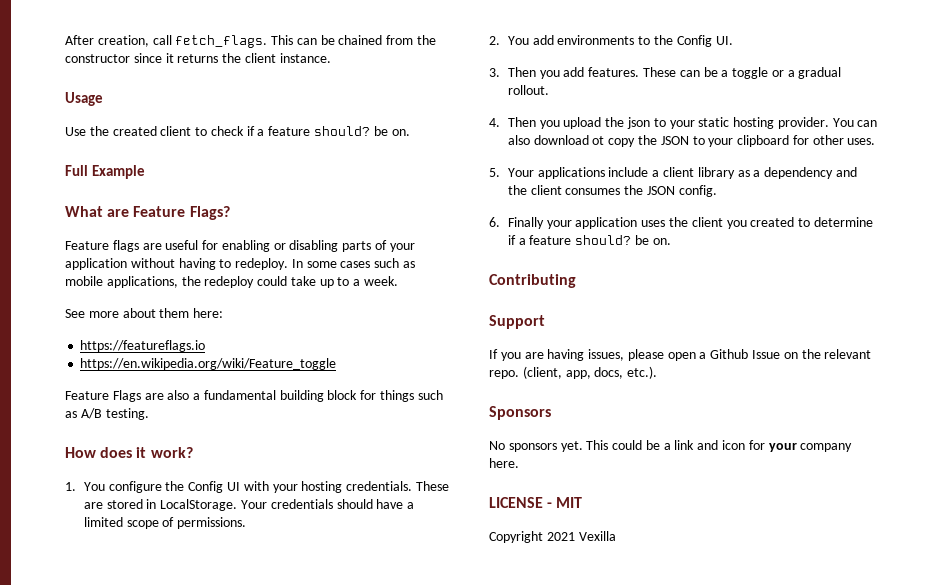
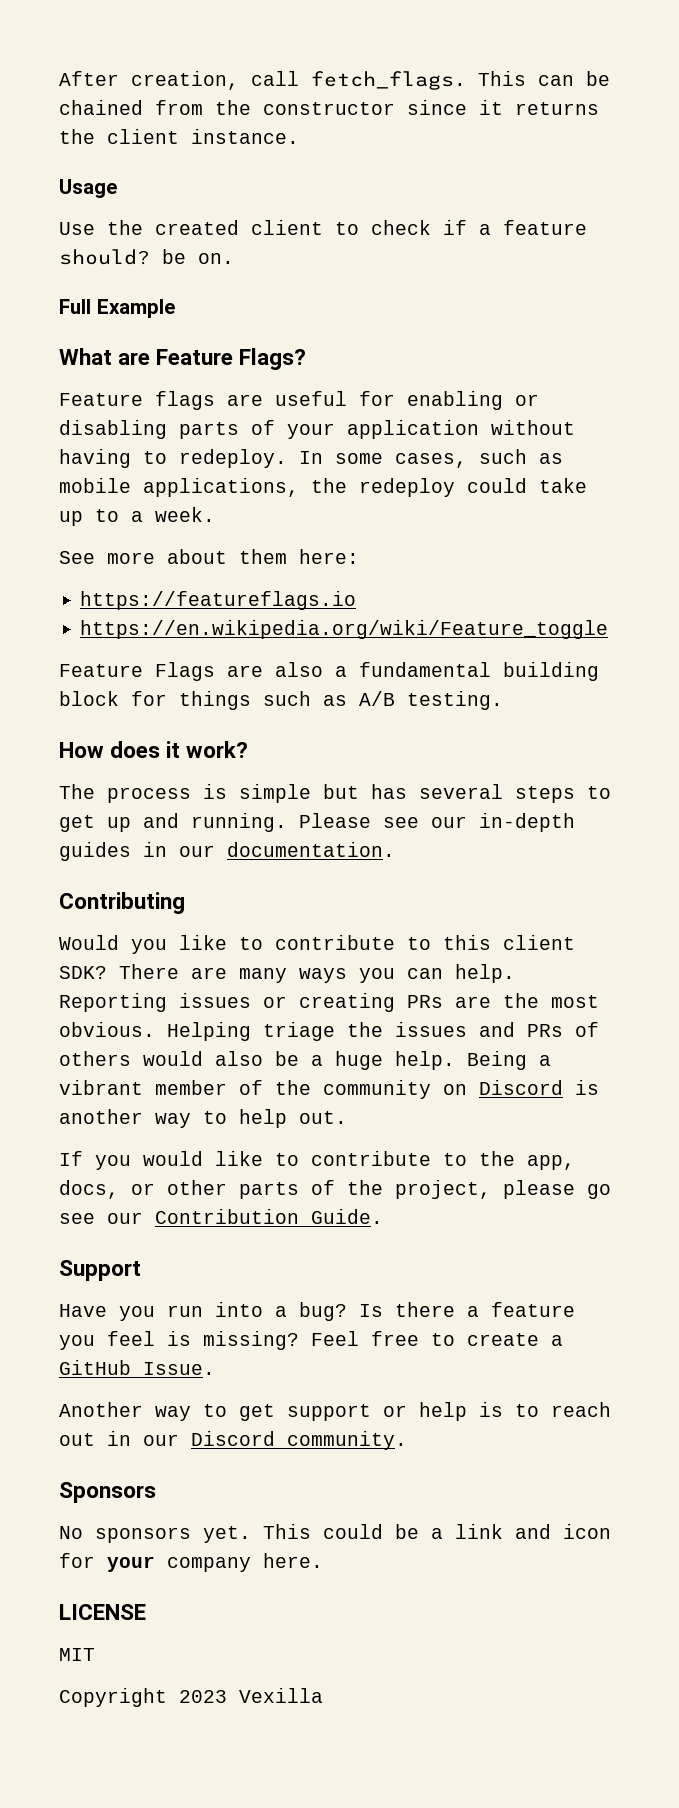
- In some cases such as mobile applications, the redeploy could take up to a week.
+ In some cases, such as mobile applications, the redeploy could take up to a week.
- 1. You configure the Config UI with your hosting credentials. These are stored in LocalStorage. Your credentials should have a limited scope of permissions.
- 2. You add environments to the Config UI.
- 3. Then you add features. These can be a toggle or a gradual rollout.
- 4. Then you upload the json to your static hosting provider. You can also download ot copy the JSON to your clipboard for other uses.
- 5. Your applications include a client library as a dependency and the client consumes the JSON config.
- 6. Finally your application uses the client you created to determine if a feature should? be on.
+ The process is simple but has several steps to get up and running. Please see our in-depth guides in our documentation.
  Contributing
+ Would you like to contribute to this client SDK? There are many ways you can help. Reporting issues or creating PRs are the most obvious. Helping triage the issues and PRs of others would also be a huge help. Being a vibrant member of the community on Discord is another way to help out.
+ If you would like to contribute to the app, docs, or other parts of the project, please go see our Contribution Guide.
  Support
- If you are having issues, please open a Github Issue on the relevant repo. (client, app, docs, etc.).
+ Have you run into a bug? Is there a feature you feel is missing? Feel free to create a GitHub Issue.
+ Another way to get support or help is to reach out in our Discord community.
- LICENSE - MIT
+ LICENSE
+ MIT
- Copyright 2021 Vexilla
+ Copyright 2023 Vexilla

